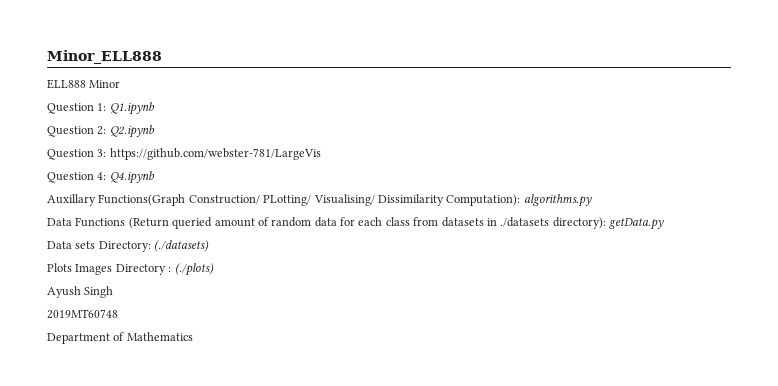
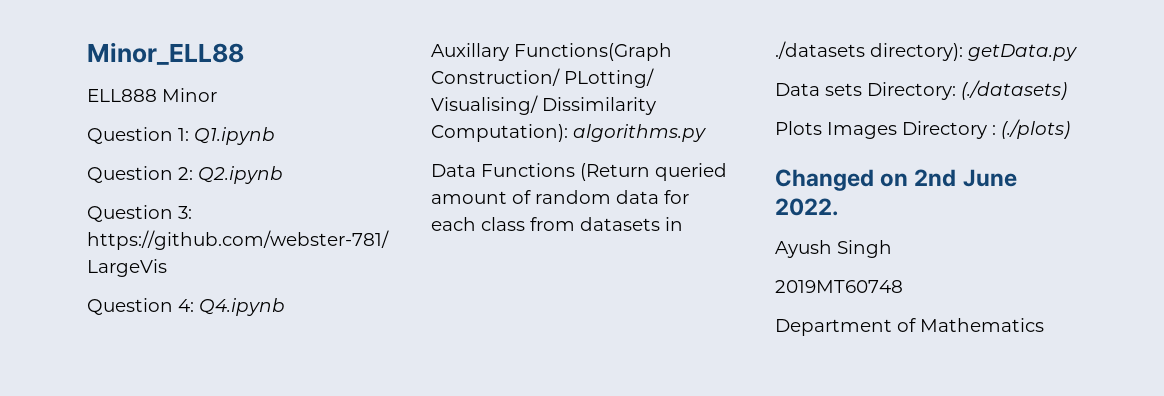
- Minor_ELL888
+ Minor_ELL88
+ Changed on 2nd June 2022.

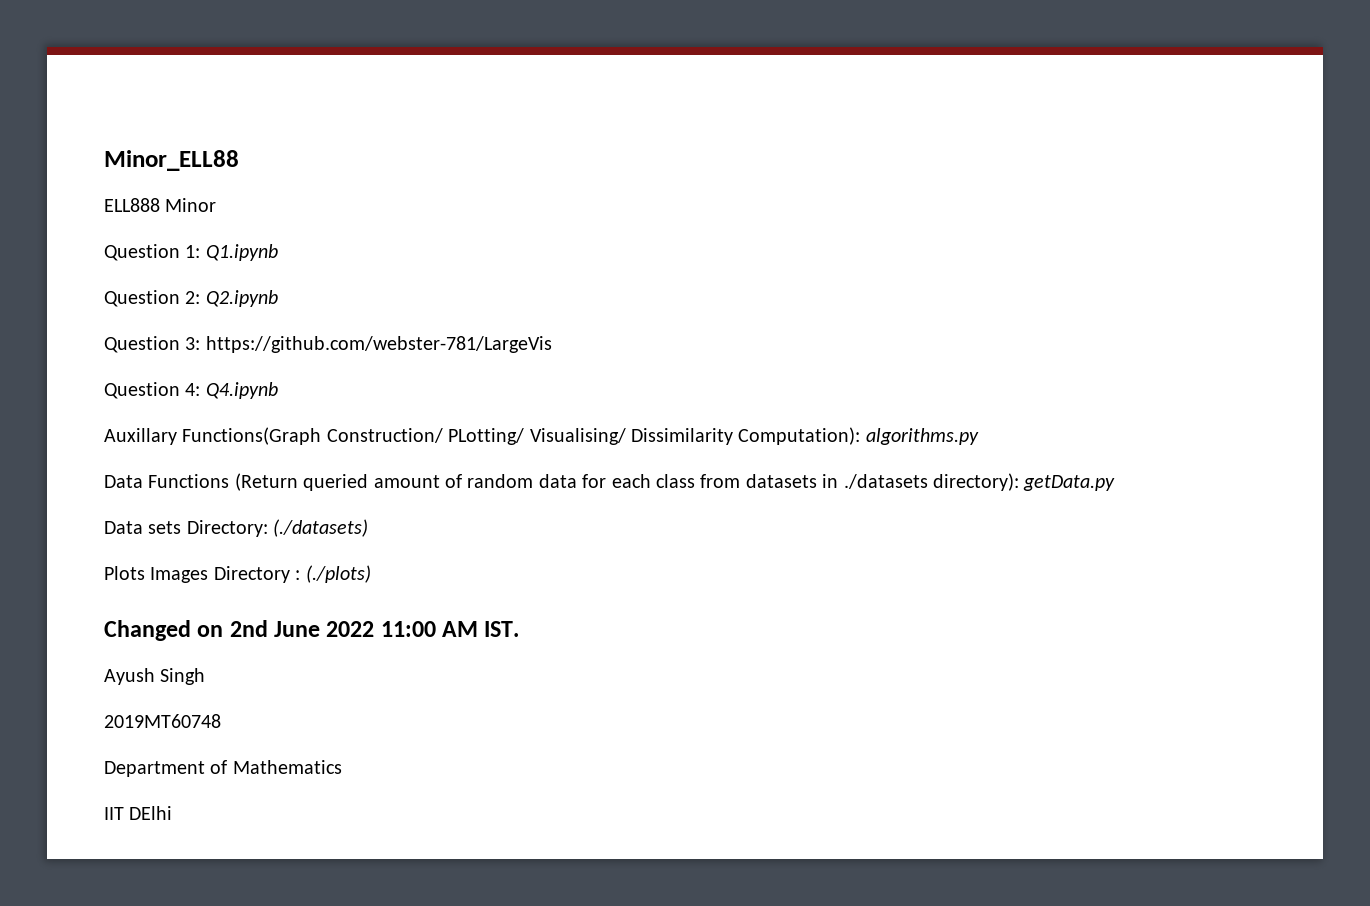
- Changed on 2nd June 2022.
+ Changed on 2nd June 2022 11:00 AM IST.
+ IIT DElhi

